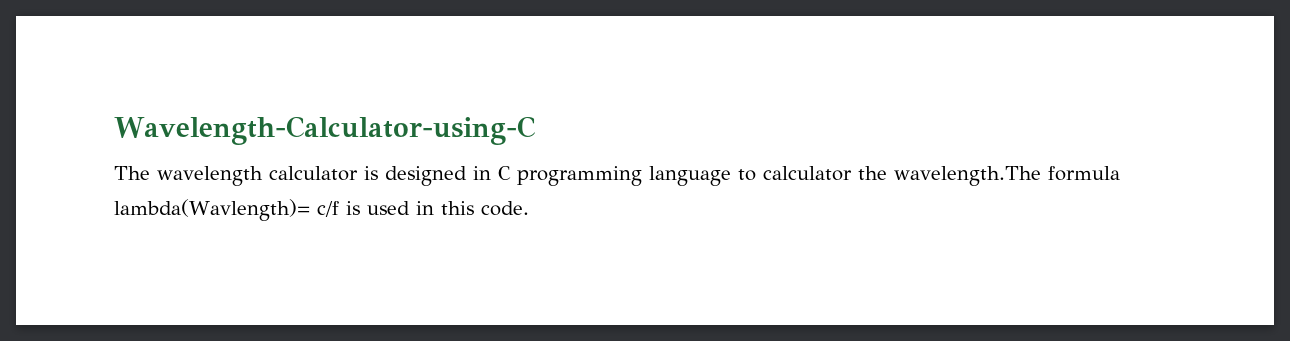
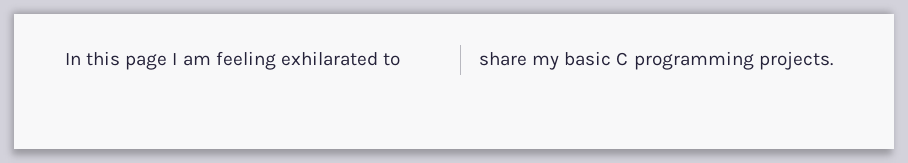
- Wavelength-Calculator-using-C
- The wavelength calculator is designed in C programming language to calculator the wavelength.The formula lambda(Wavlength)= c/f is used in this code.
+ In this page I am feeling exhilarated to share my basic C programming projects.

